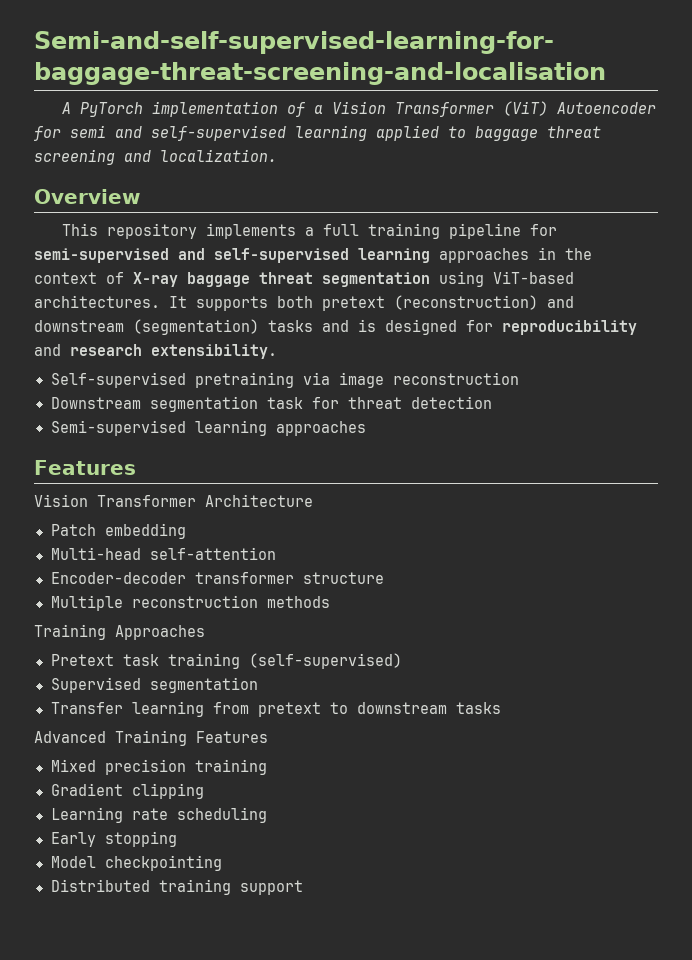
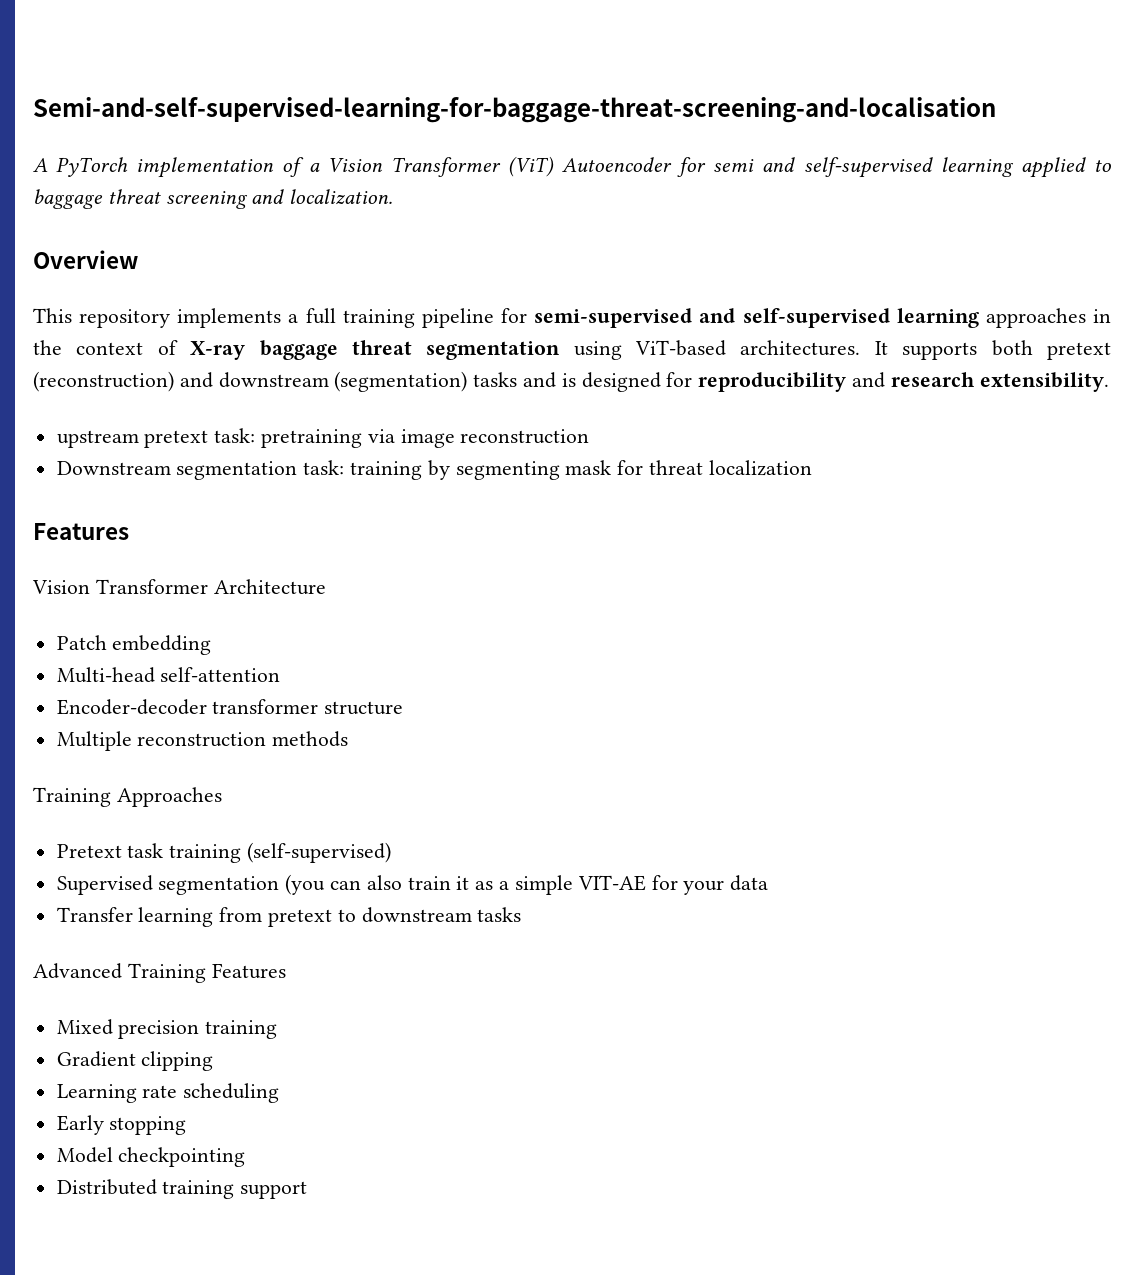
- Self-supervised pretraining via image reconstruction
+ upstream pretext task: pretraining via image reconstruction
- Downstream segmentation task for threat detection
- Semi-supervised learning approaches
+ Downstream segmentation task: training by segmenting mask for threat localization
- Supervised segmentation
+ Supervised segmentation (you can also train it as a simple VIT-AE for your data

